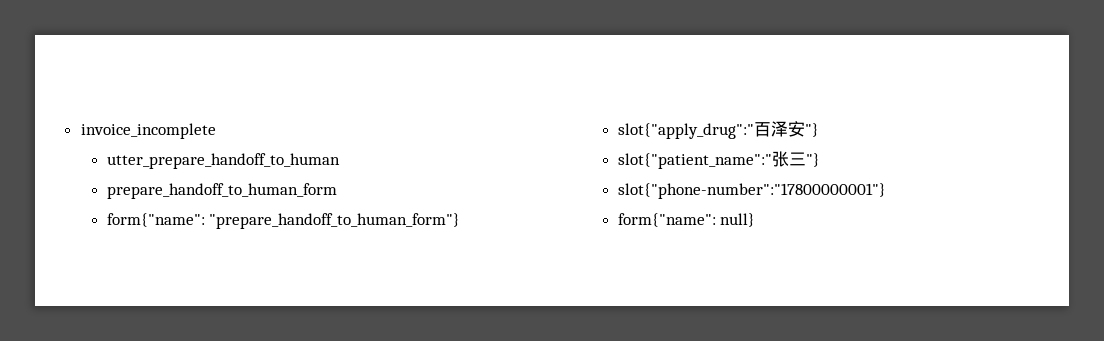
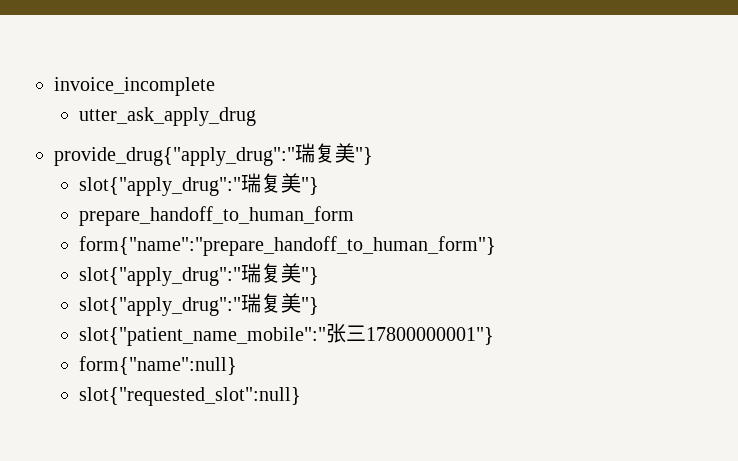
- utter_prepare_handoff_to_human
+ utter_ask_apply_drug
+ provide_drug{"apply_drug":"瑞复美"}
+ slot{"apply_drug":"瑞复美"}
- form{"name": "prepare_handoff_to_human_form"}
- slot{"apply_drug":"百泽安"}
- slot{"patient_name":"张三"}
- slot{"phone-number":"17800000001"}
- form{"name": null}
+ form{"name":"prepare_handoff_to_human_form"}
+ slot{"apply_drug":"瑞复美"}
+ slot{"apply_drug":"瑞复美"}
+ slot{"patient_name_mobile":"张三17800000001"}
+ form{"name":null}
+ slot{"requested_slot":null}

